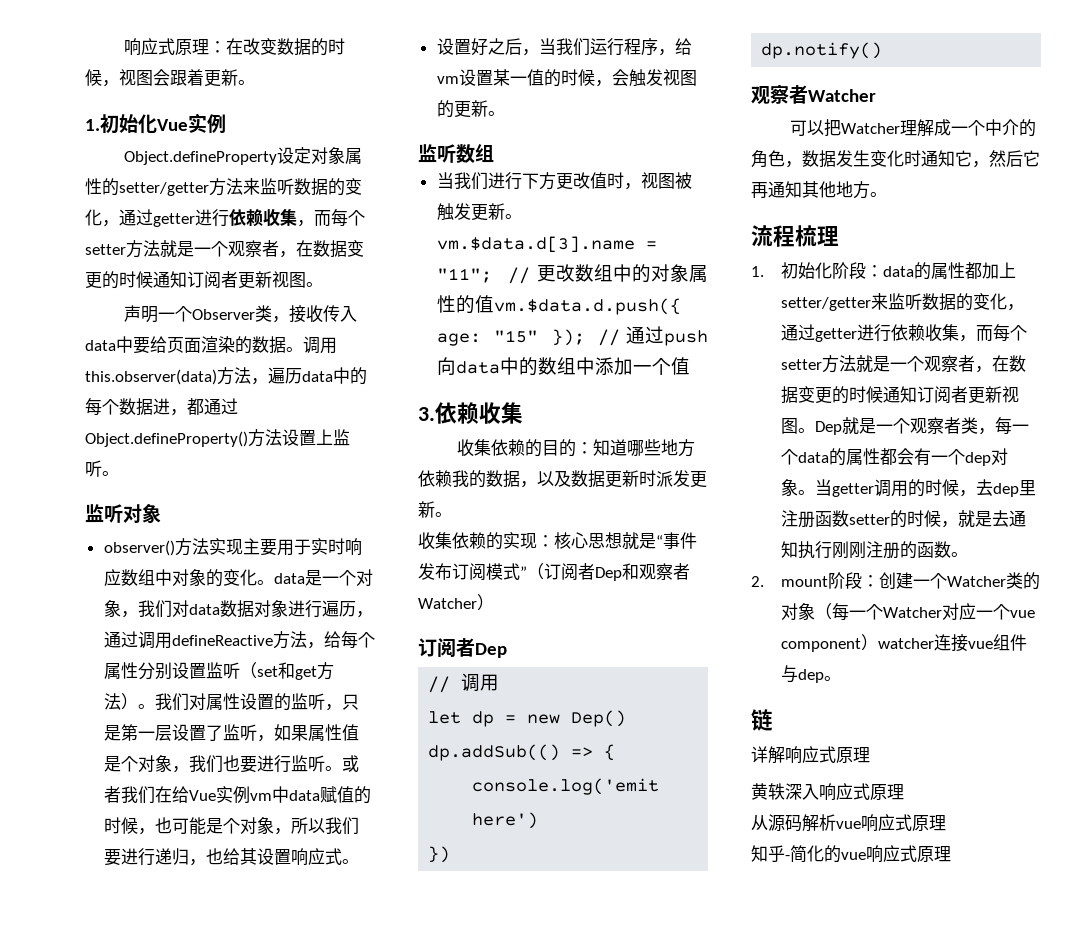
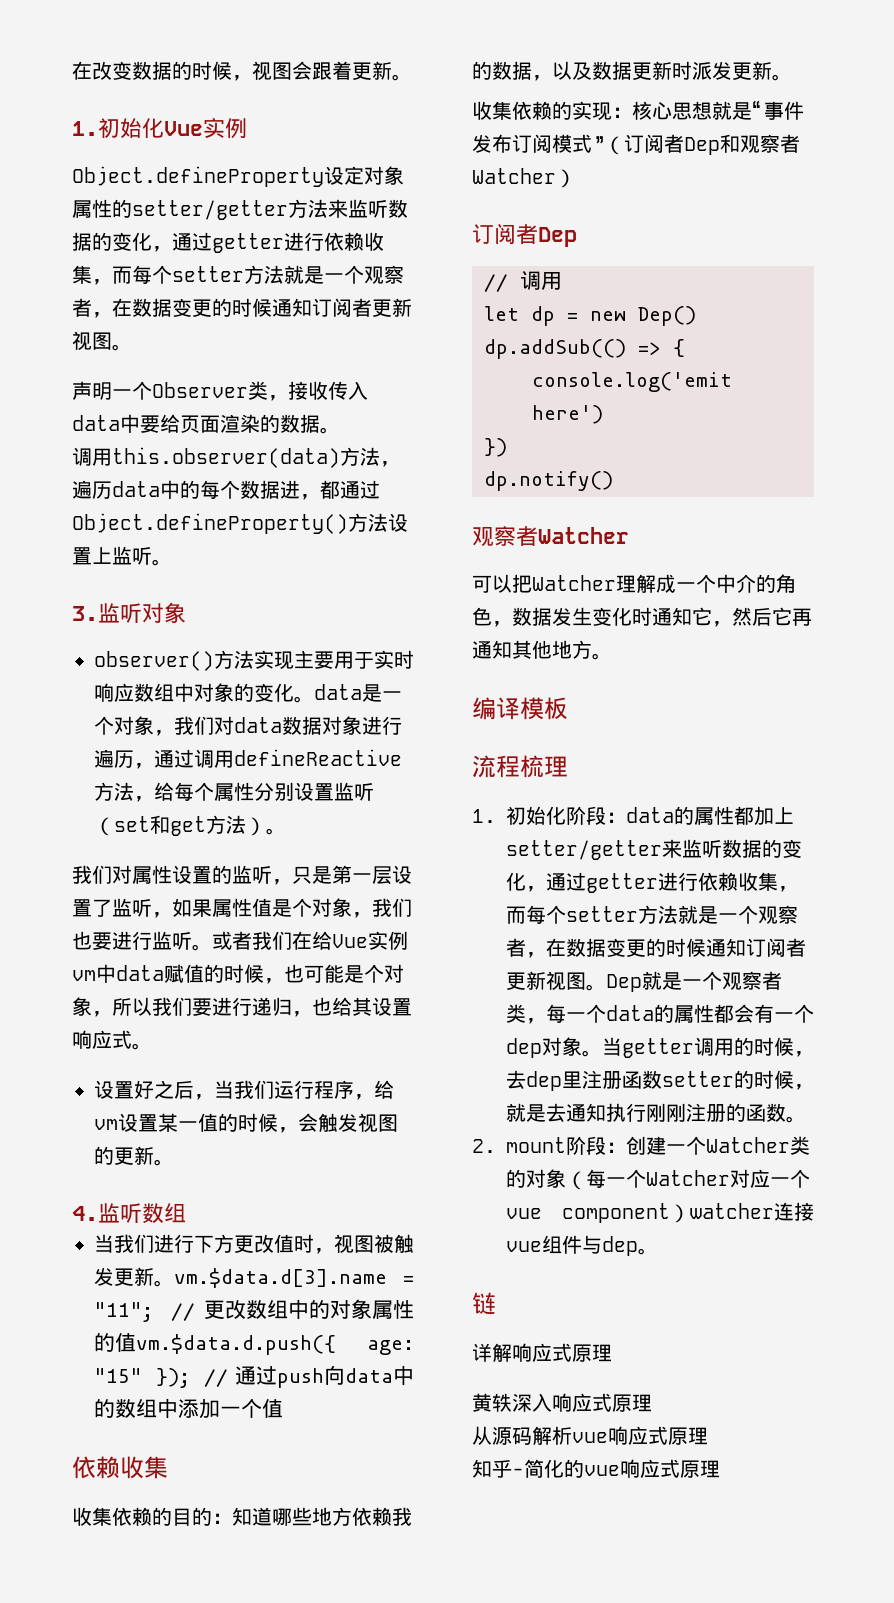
- 响应式原理：在改变数据的时候，视图会跟着更新。
+ 在改变数据的时候，视图会跟着更新。
- 声明一个Observer类，接收传入data中要给页面渲染的数据。调用this.observer(data)方法，遍历data中的每个数据进，都通过Object.defineProperty()方法设置上监听。
+ 声明一个Observer类，接收传入data中要给页面渲染的数据。
+ 调用this.observer(data)方法，遍历data中的每个数据进，都通过Object.defineProperty()方法设置上监听。
- 监听对象
+ 3.监听对象
- observer()方法实现主要用于实时响应数组中对象的变化。data是一个对象，我们对data数据对象进行遍历，通过调用defineReactive方法，给每个属性分别设置监听（set和get方法）。我们对属性设置的监听，只是第一层设置了监听，如果属性值是个对象，我们也要进行监听。
+ observer()方法实现主要用于实时响应数组中对象的变化。data是一个对象，我们对data数据对象进行遍历，通过调用defineReactive方法，给每个属性分别设置监听（set和get方法）。
+ 我们对属性设置的监听，只是第一层设置了监听，如果属性值是个对象，我们也要进行监听。
- 监听数组
+ 4.监听数组
  当我们进行下方更改值时，视图被触发更新。vm.$data.d[3].name = "11"; // 更改数组中的对象属性的值vm.$data.d.push({ age: "15" }); // 通过push向data中的数组中添加一个值
- 3.依赖收集
+ 依赖收集
+ 编译模板

